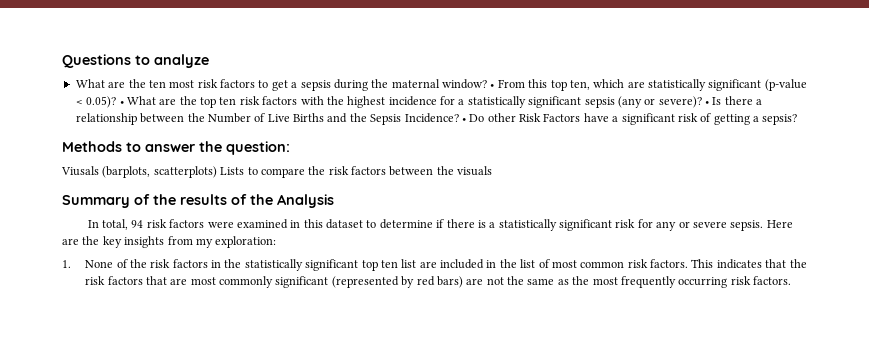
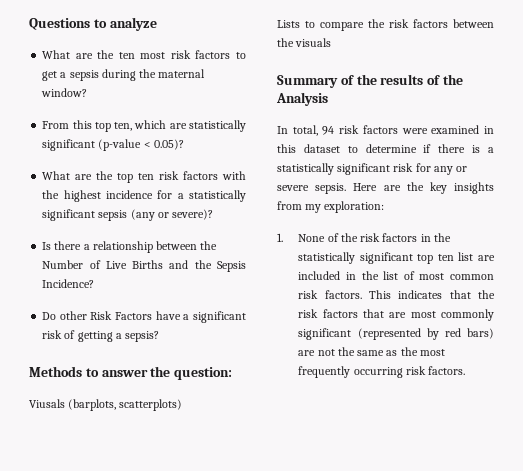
- What are the ten most risk factors to get a sepsis during the maternal window? • From this top ten, which are statistically significant (p-value < 0.05)? • What are the top ten risk factors with the highest incidence for a statistically significant sepsis (any or severe)? • Is there a relationship between the Number of Live Births and the Sepsis Incidence? • Do other Risk Factors have a significant risk of getting a sepsis?
+ What are the ten most risk factors to get a sepsis during the maternal window?
+ From this top ten, which are statistically significant (p-value < 0.05)?
+ What are the top ten risk factors with the highest incidence for a statistically significant sepsis (any or severe)?
+ Is there a relationship between the Number of Live Births and the Sepsis Incidence?
+ Do other Risk Factors have a significant risk of getting a sepsis?
- Viusals (barplots, scatterplots) Lists to compare the risk factors between the visuals
+ Viusals (barplots, scatterplots)
+ Lists to compare the risk factors between the visuals

